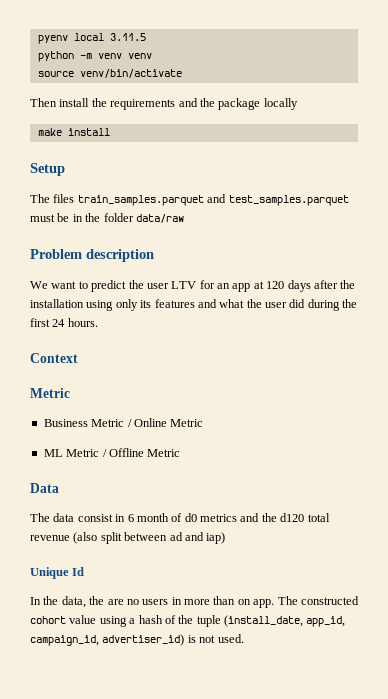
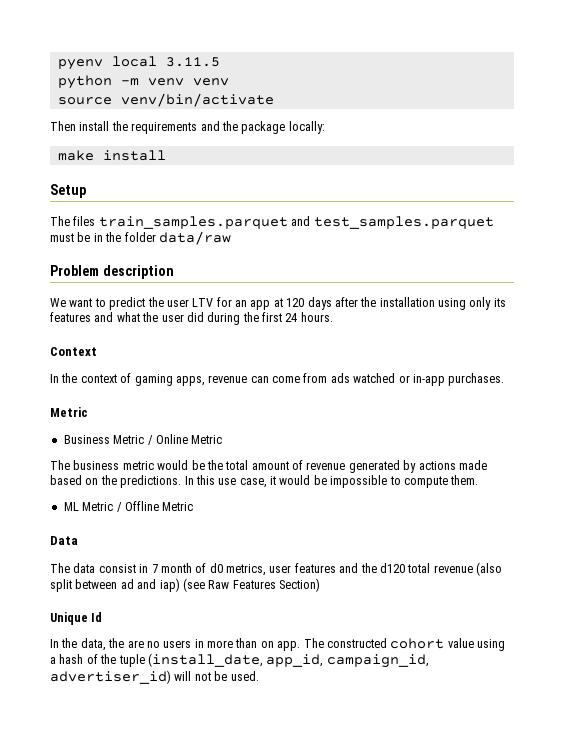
- Then install the requirements and the package locally
+ Then install the requirements and the package locally:
+ In the context of gaming apps, revenue can come from ads watched or in-app purchases.
+ The business metric would be the total amount of revenue generated by actions made based on the predictions. In this use case, it would be impossible to compute them.
- The data consist in 6 month of d0 metrics and the d120 total revenue (also split between ad and iap)
+ The data consist in 7 month of d0 metrics, user features and the d120 total revenue (also split between ad and iap) (see Raw Features Section)
- The constructed cohort value using a hash of the tuple (install_date, app_id, campaign_id, advertiser_id) is not used.
+ The constructed cohort value using a hash of the tuple (install_date, app_id, campaign_id, advertiser_id) will not be used.

